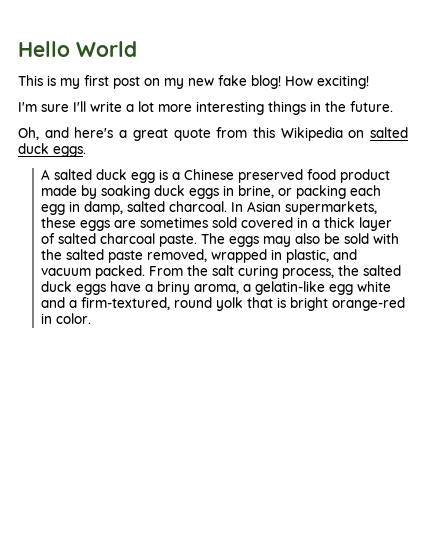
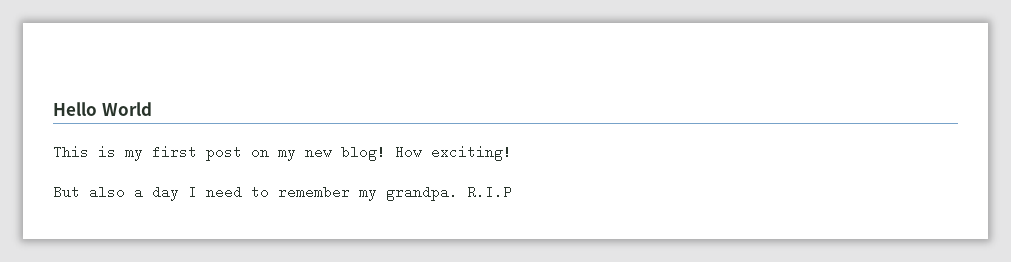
- This is my first post on my new fake blog!
+ This is my first post on my new blog!
- I'm sure I'll write a lot more interesting things in the future.
- Oh, and here's a great quote from this Wikipedia on salted duck eggs.
- A salted duck egg is a Chinese preserved food product made by soaking duck eggs in brine, or packing each egg in damp, salted charcoal. In Asian supermarkets, these eggs are sometimes sold covered in a thick layer of salted charcoal paste. The eggs may also be sold with the salted paste removed, wrapped in plastic, and vacuum packed. From the salt curing process, the salted duck eggs have a briny aroma, a gelatin-like egg white and a firm-textured, round yolk that is bright orange-red in color.
+ But also a day I need to remember my grandpa. R.I.P

